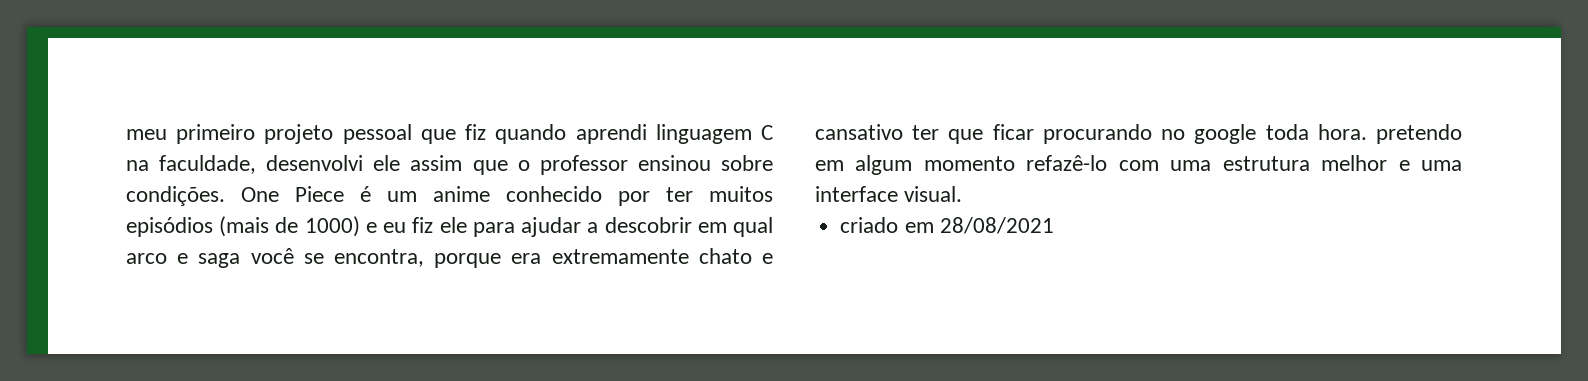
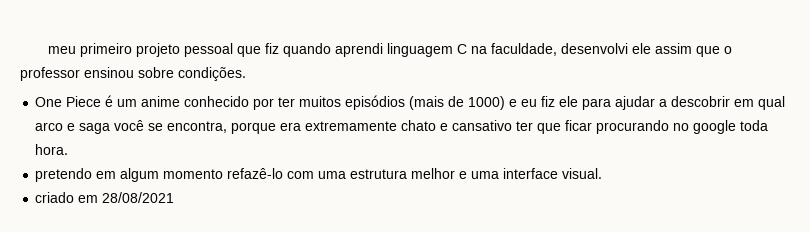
- meu primeiro projeto pessoal que fiz quando aprendi linguagem C na faculdade, desenvolvi ele assim que o professor ensinou sobre condições. One Piece é um anime conhecido por ter muitos episódios (mais de 1000) e eu fiz ele para ajudar a descobrir em qual arco e saga você se encontra, porque era extremamente chato e cansativo ter que ficar procurando no google toda hora. pretendo em algum momento refazê-lo com uma estrutura melhor e uma interface visual.
+ meu primeiro projeto pessoal que fiz quando aprendi linguagem C na faculdade, desenvolvi ele assim que o professor ensinou sobre condições.
+ One Piece é um anime conhecido por ter muitos episódios (mais de 1000) e eu fiz ele para ajudar a descobrir em qual arco e saga você se encontra, porque era extremamente chato e cansativo ter que ficar procurando no google toda hora.
+ pretendo em algum momento refazê-lo com uma estrutura melhor e uma interface visual.

